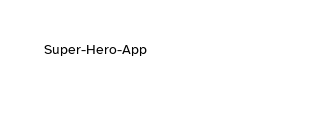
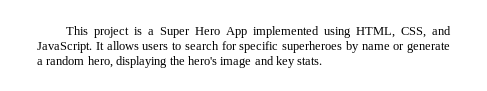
- Super-Hero-App
+ This project is a Super Hero App implemented using HTML, CSS, and JavaScript. It allows users to search for specific superheroes by name or generate a random hero, displaying the hero's image and key stats.

